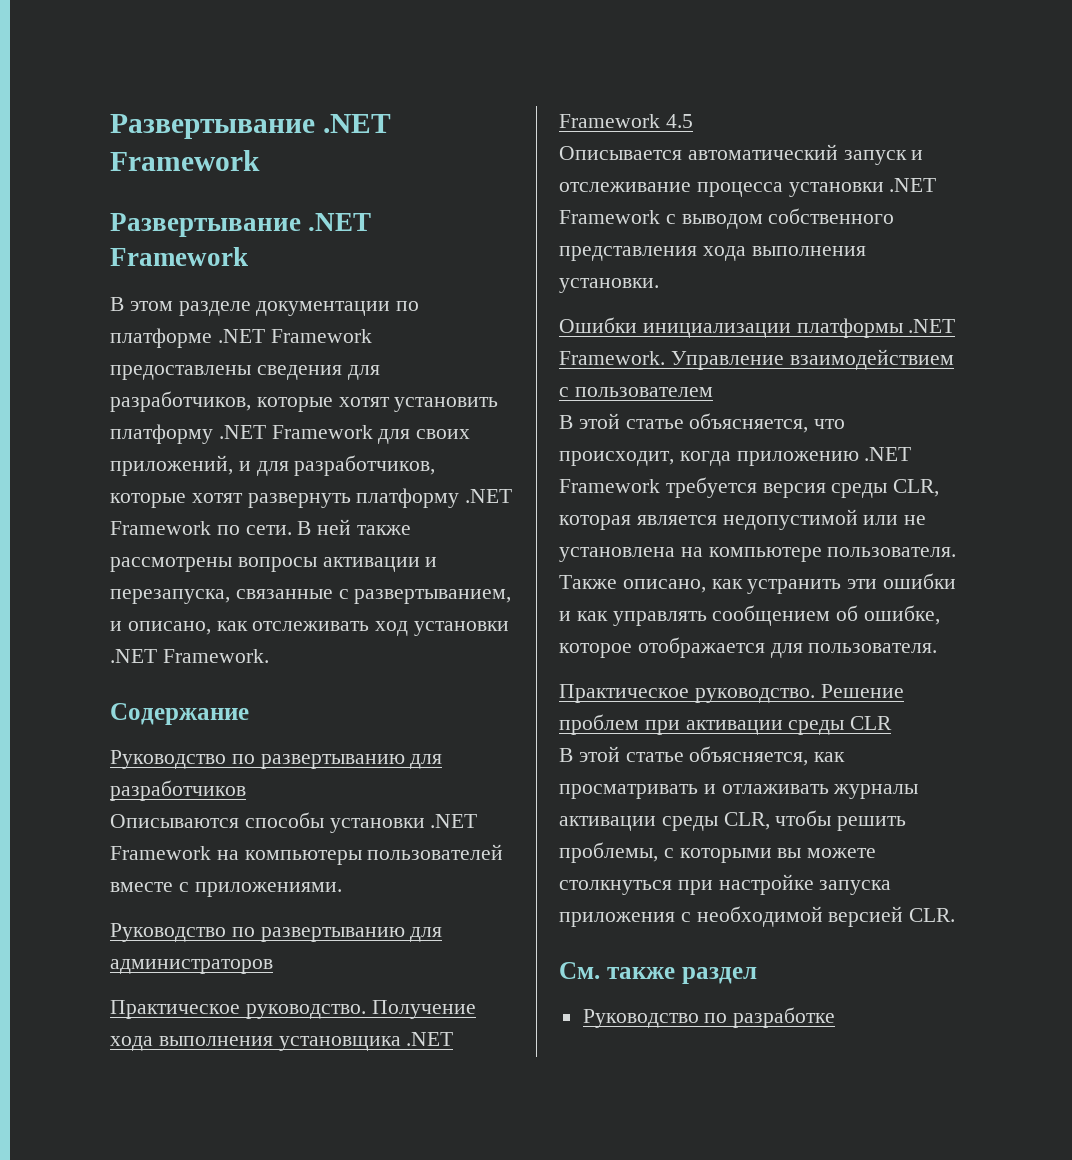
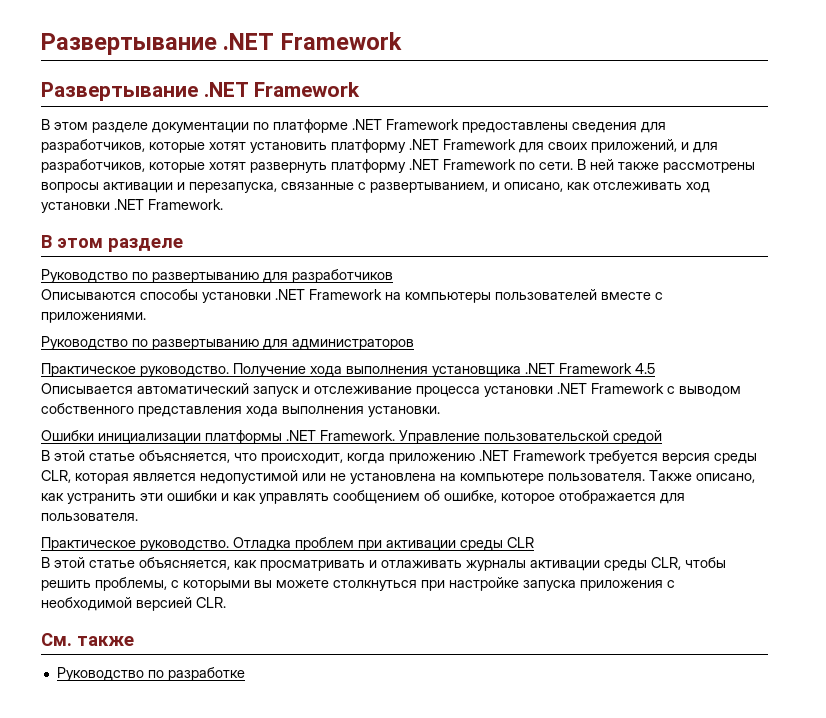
  В ней также рассмотрены вопросы активации и перезапуска, связанные с развертыванием, и описано, как отслеживать ход установки .NET Framework.
- Содержание
+ В этом разделе
- Управление взаимодействием с пользователем
+ Управление пользовательской средой
- Решение проблем при активации среды CLR
+ Отладка проблем при активации среды CLR
- См. также раздел
+ См. также

